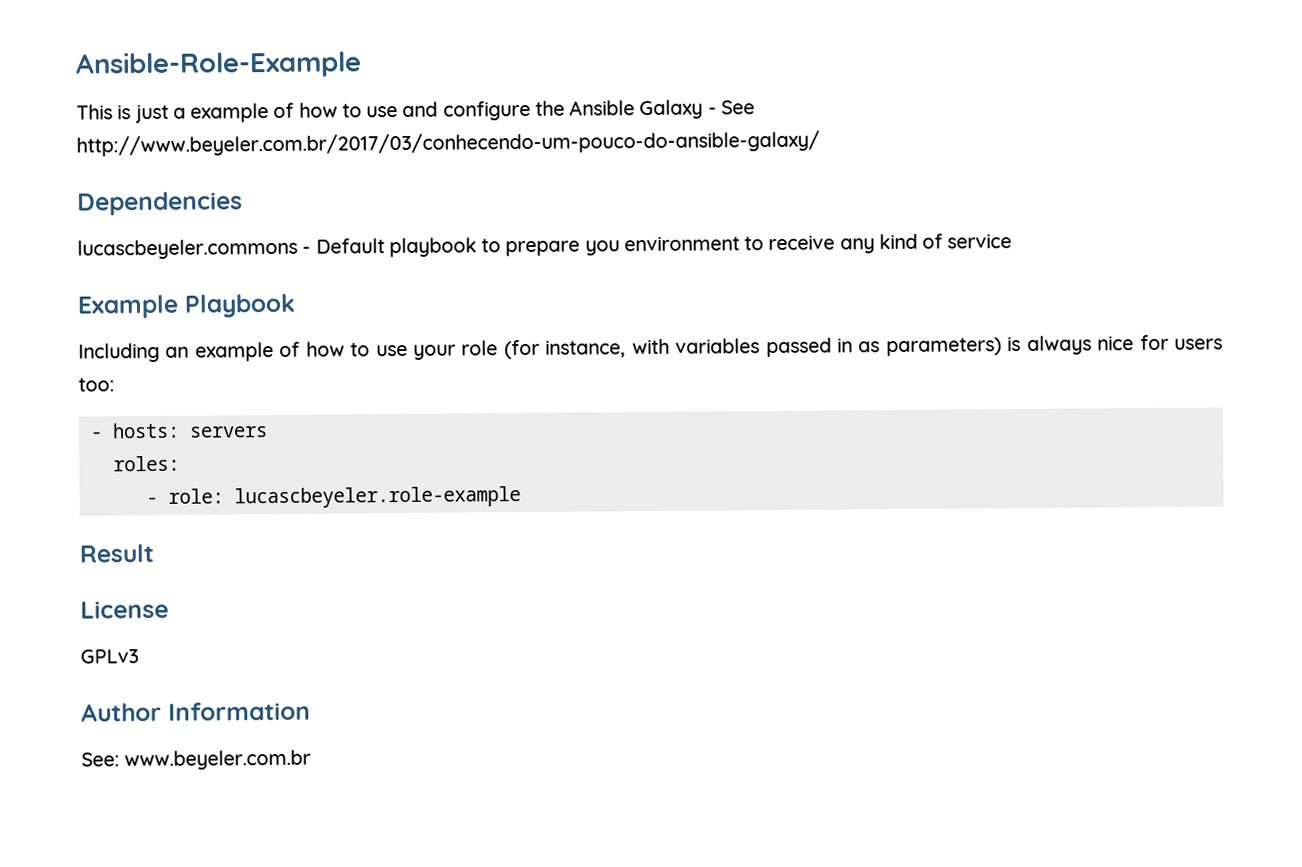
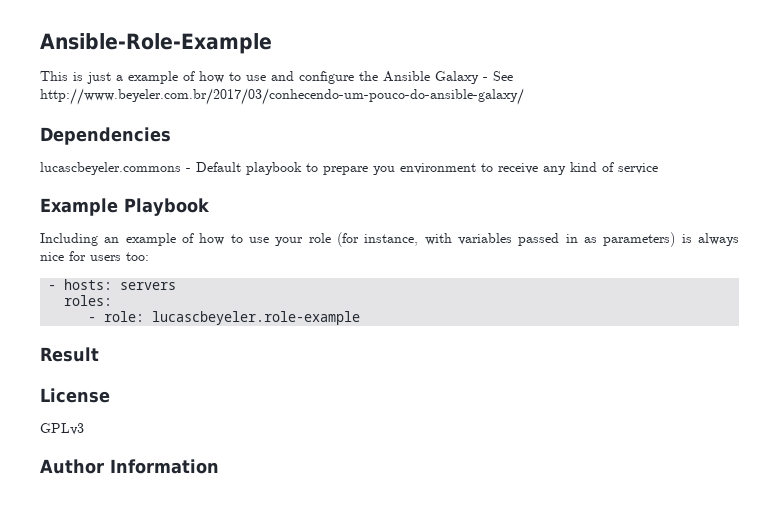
- See: www.beyeler.com.br

